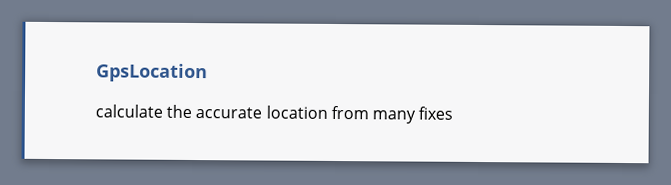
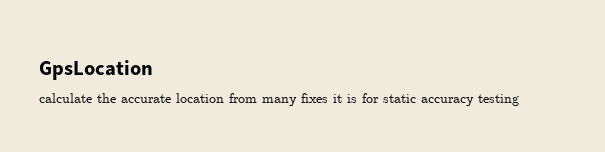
- calculate the accurate location from many fixes
+ calculate the accurate location from many fixes it is for static accuracy testing

